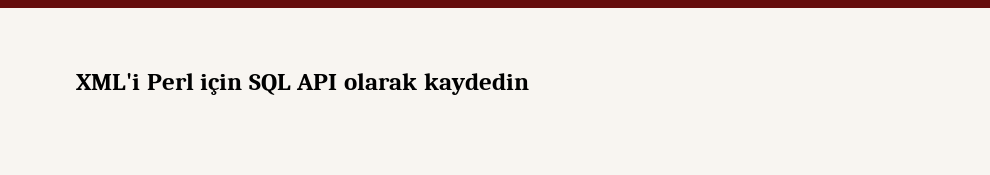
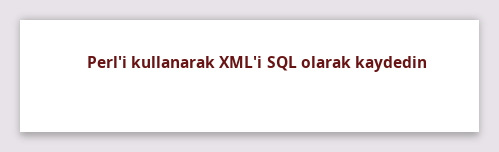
- XML'i Perl için SQL API olarak kaydedin
+ Perl'i kullanarak XML'i SQL olarak kaydedin

